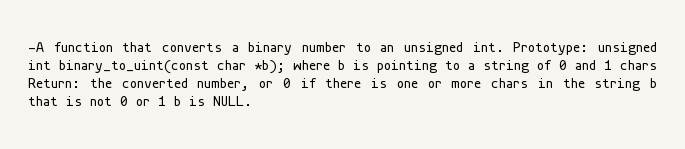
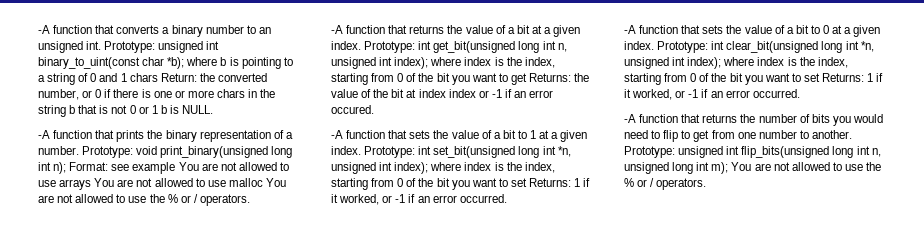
+ -A function that prints the binary representation of a number. Prototype: void print_binary(unsigned long int n); Format: see example You are not allowed to use arrays You are not allowed to use malloc You are not allowed to use the % or / operators.
+ -A function that returns the value of a bit at a given index. Prototype: int get_bit(unsigned long int n, unsigned int index); where index is the index, starting from 0 of the bit you want to get Returns: the value of the bit at index index or -1 if an error occured.
+ -A function that sets the value of a bit to 1 at a given index. Prototype: int set_bit(unsigned long int *n, unsigned int index); where index is the index, starting from 0 of the bit you want to set Returns: 1 if it worked, or -1 if an error occurred.
+ -A function that sets the value of a bit to 0 at a given index. Prototype: int clear_bit(unsigned long int *n, unsigned int index); where index is the index, starting from 0 of the bit you want to set Returns: 1 if it worked, or -1 if an error occurred.
+ -A function that returns the number of bits you would need to flip to get from one number to another. Prototype: unsigned int flip_bits(unsigned long int n, unsigned long int m); You are not allowed to use the % or / operators.

